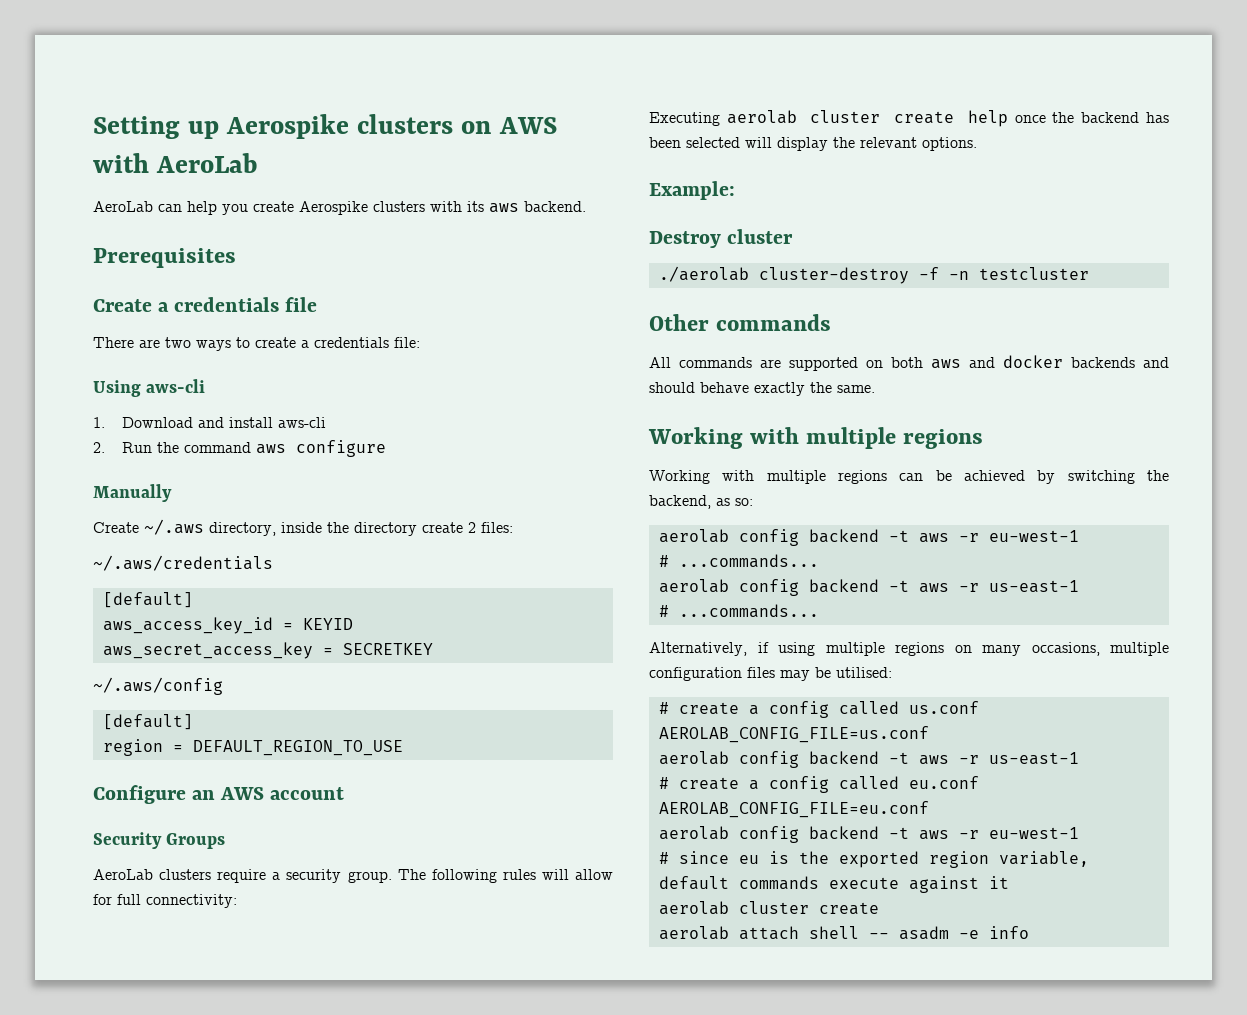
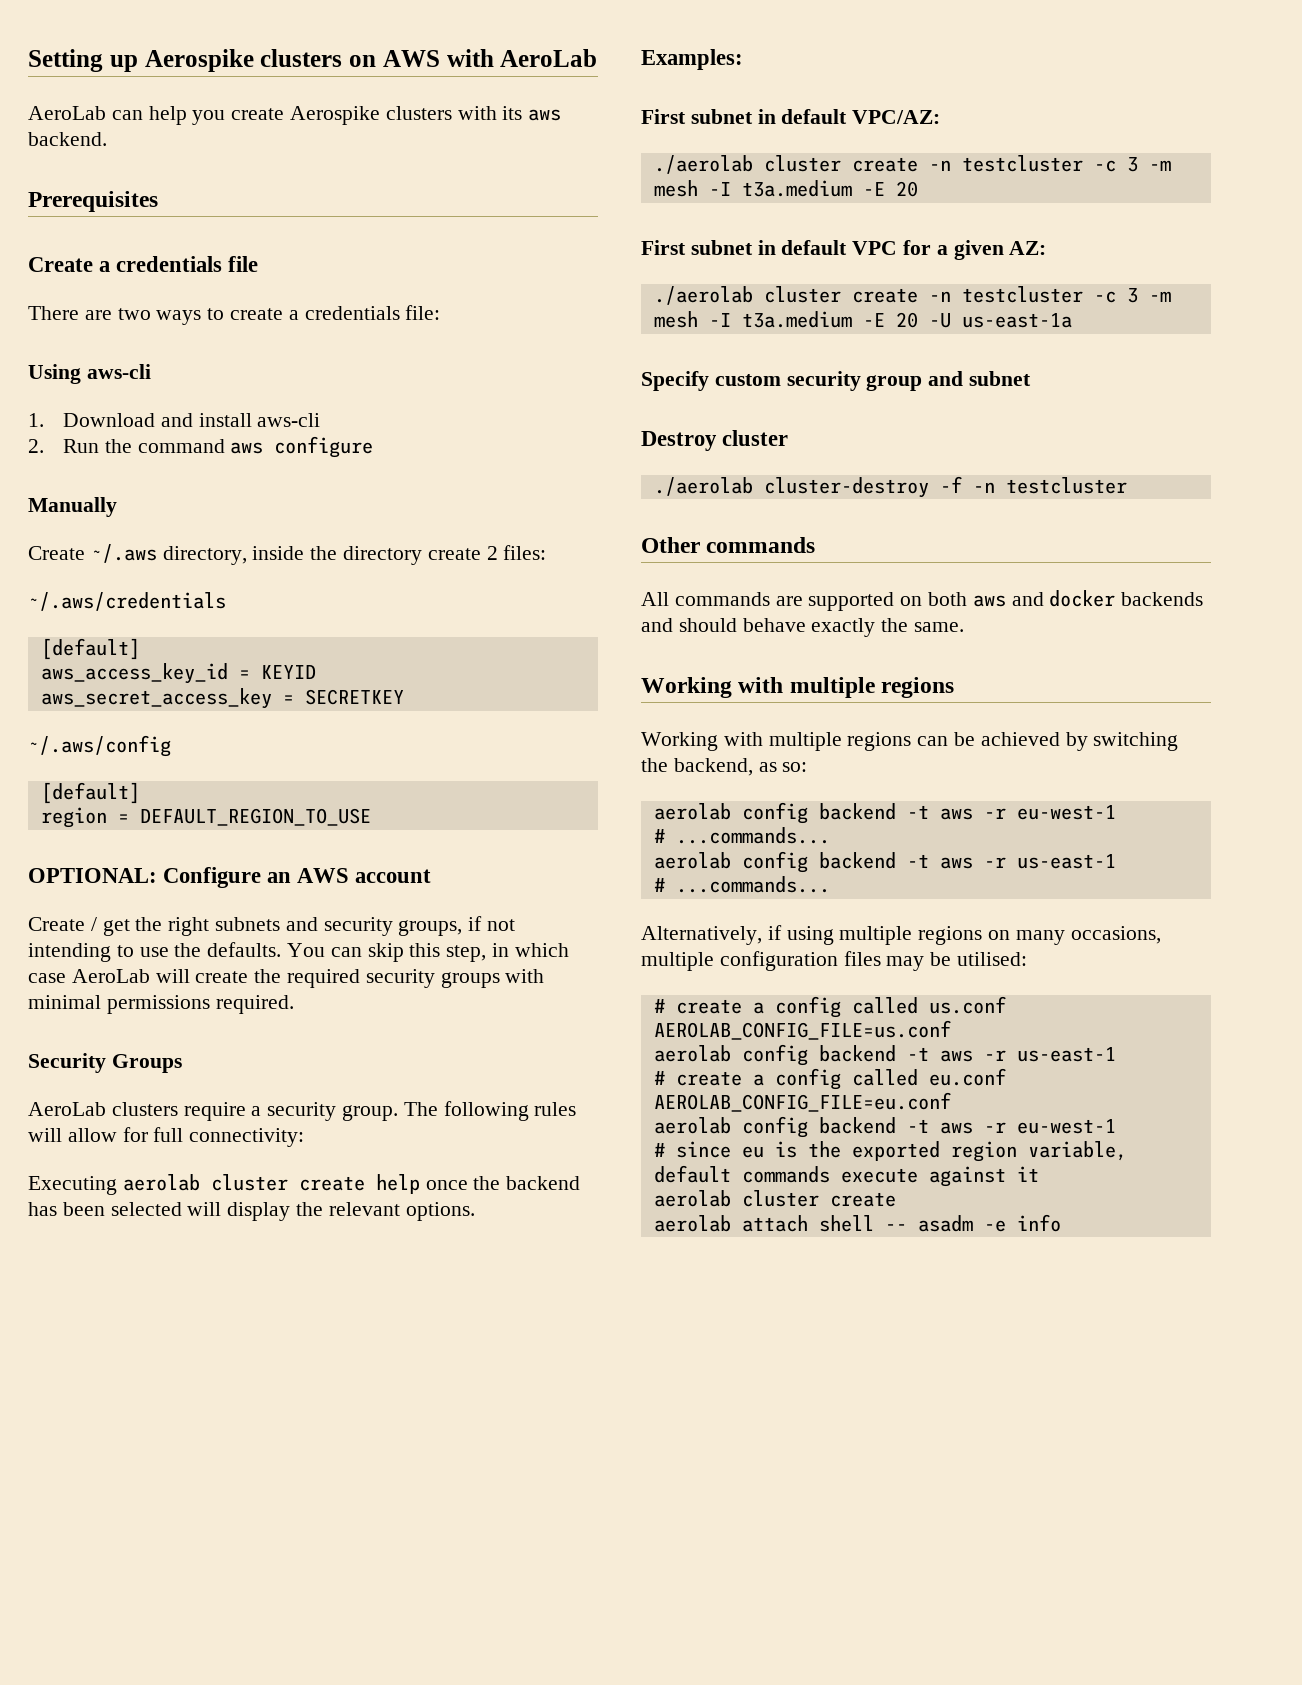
- Configure an AWS account
+ OPTIONAL: Configure an AWS account
+ Create / get the right subnets and security groups, if not intending to use the defaults. You can skip this step, in which case AeroLab will create the required security groups with minimal permissions required.
- Example:
+ Examples:
+ First subnet in default VPC/AZ:
+ ./aerolab cluster create -n testcluster -c 3 -m mesh -I t3a.medium -E 20
+ First subnet in default VPC for a given AZ:
+ ./aerolab cluster create -n testcluster -c 3 -m mesh -I t3a.medium -E 20 -U us-east-1a
+ Specify custom security group and subnet

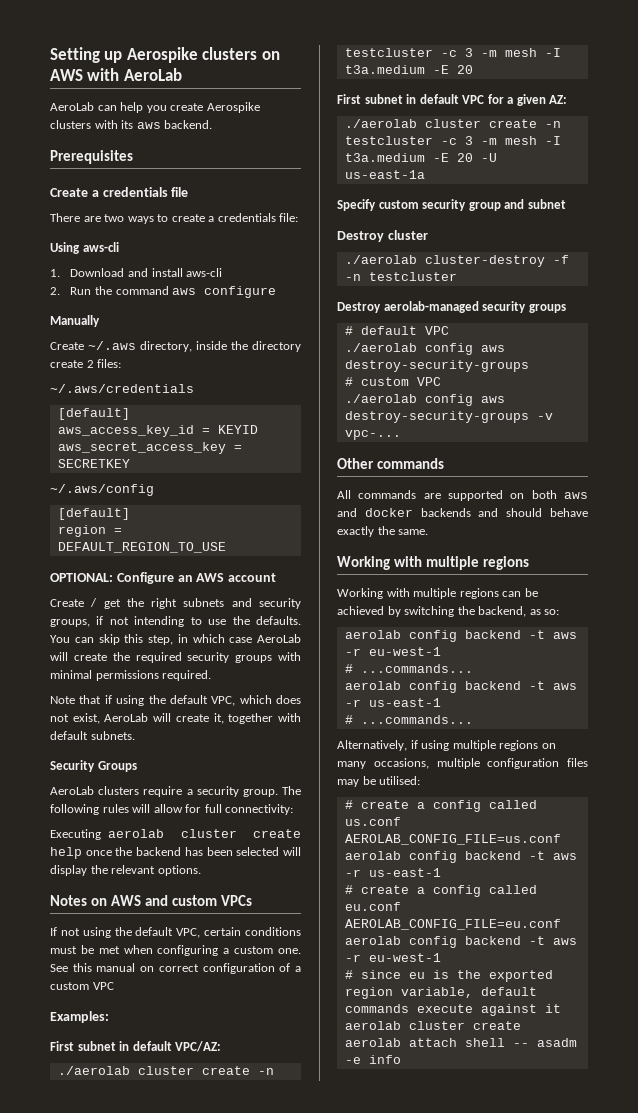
+ Note that if using the default VPC, which does not exist, AeroLab will create it, together with default subnets.
+ Notes on AWS and custom VPCs
+ If not using the default VPC, certain conditions must be met when configuring a custom one. See this manual on correct configuration of a custom VPC
+ Destroy aerolab-managed security groups
+ # default VPC
+ ./aerolab config aws destroy-security-groups
+ # custom VPC
+ ./aerolab config aws destroy-security-groups -v vpc-...

